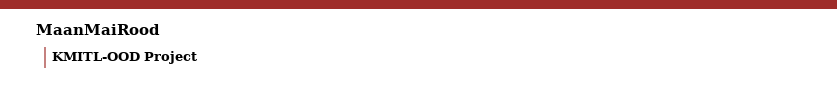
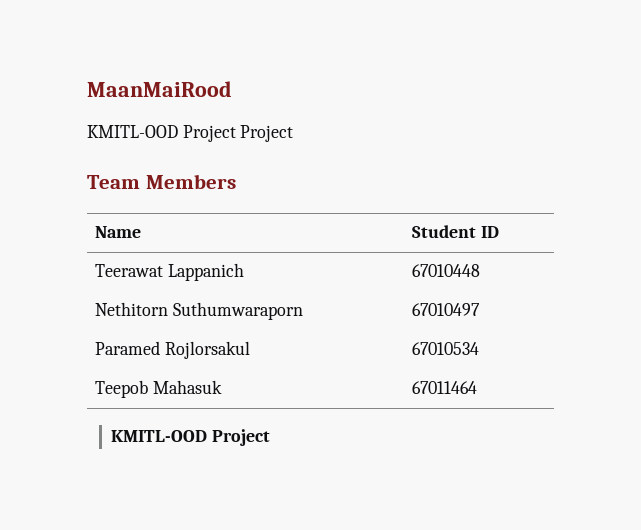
+ KMITL-OOD Project Project
+ Team Members
+ Name | Student ID
+ Teerawat Lappanich | 67010448
+ Nethitorn Suthumwaraporn | 67010497
+ Paramed Rojlorsakul | 67010534
+ Teepob Mahasuk | 67011464

